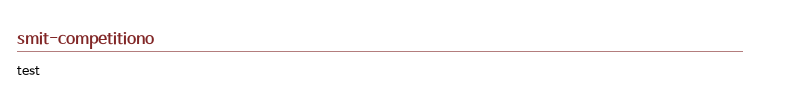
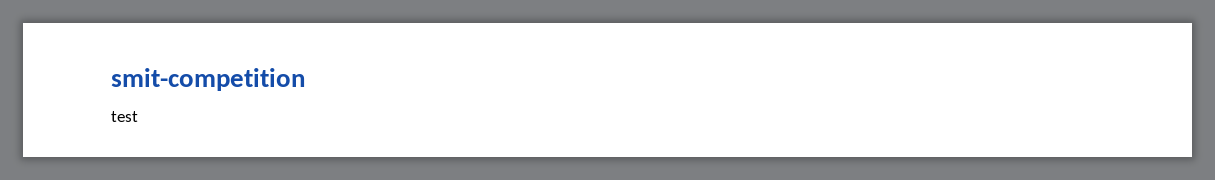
- smit-competitiono
+ smit-competition

